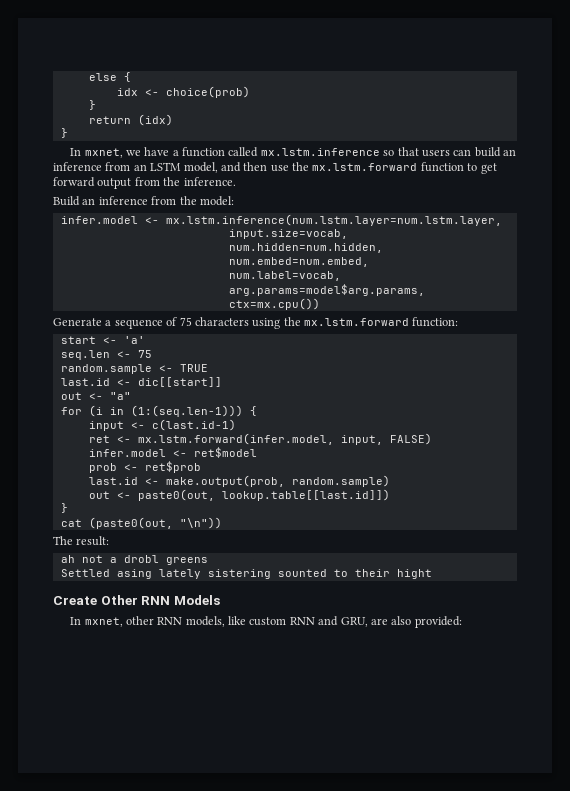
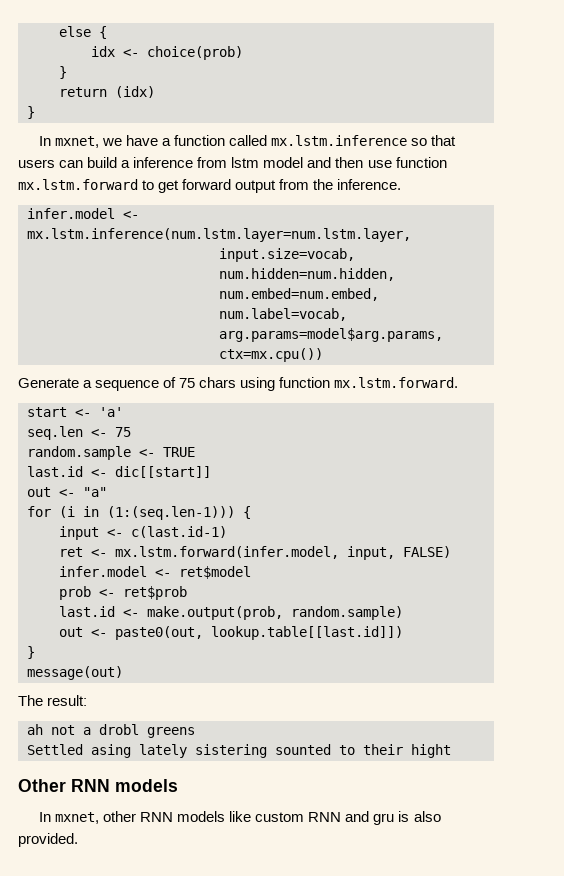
- In mxnet, we have a function called mx.lstm.inference so that users can build an inference from an LSTM model, and then use the mx.lstm.forward function to get forward output from the inference.
+ In mxnet, we have a function called mx.lstm.inference so that users can build a inference from lstm model and then use function mx.lstm.forward to get forward output from the inference.
- Build an inference from the model:
- Generate a sequence of 75 characters using the mx.lstm.forward function:
+ Generate a sequence of 75 chars using function mx.lstm.forward.
- cat (paste0(out, "\n"))
+ message(out)
- Create Other RNN Models
+ Other RNN models
- In mxnet, other RNN models, like custom RNN and GRU, are also provided:
+ In mxnet, other RNN models like custom RNN and gru is also provided.

